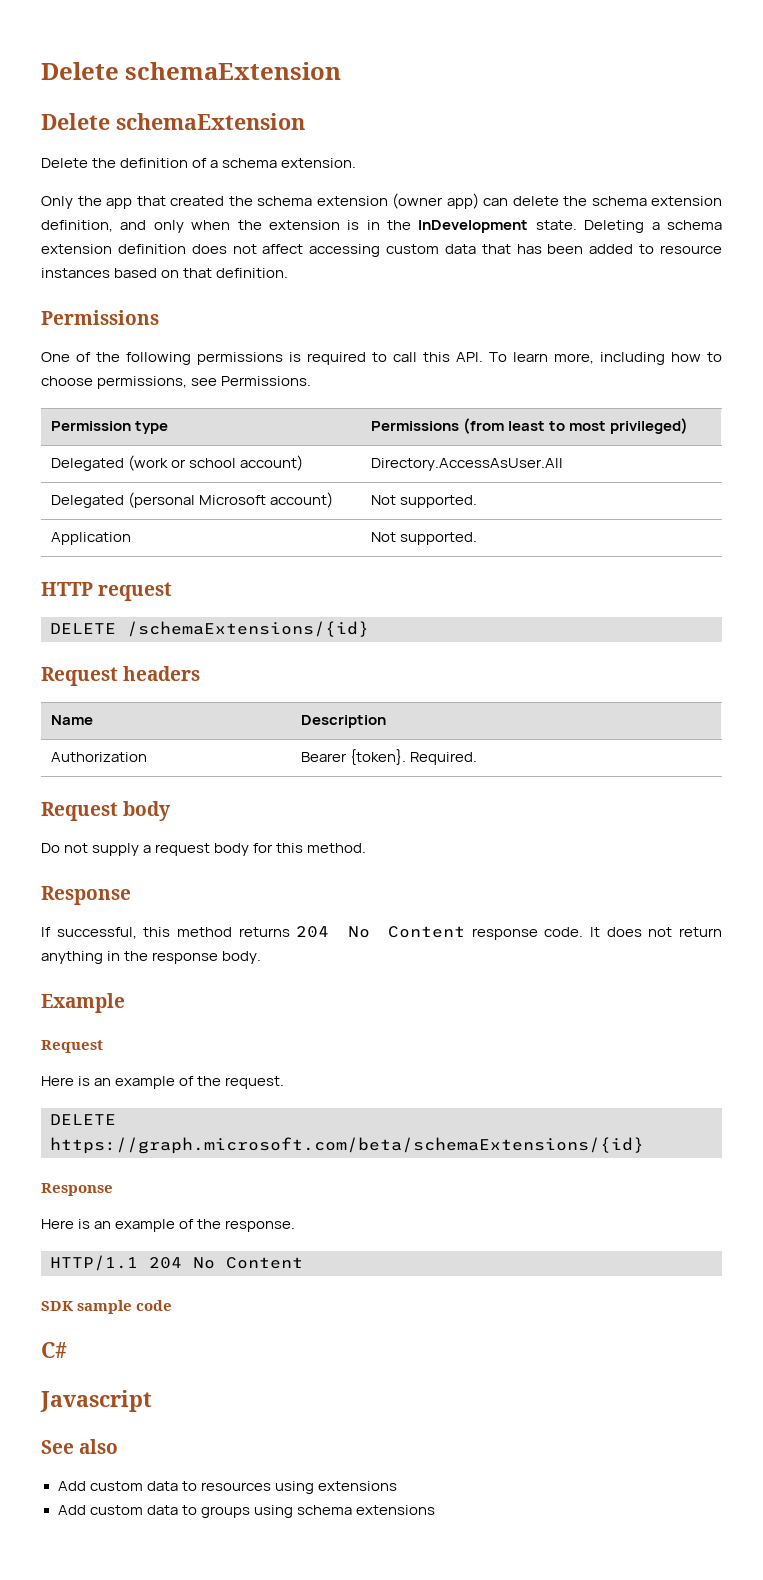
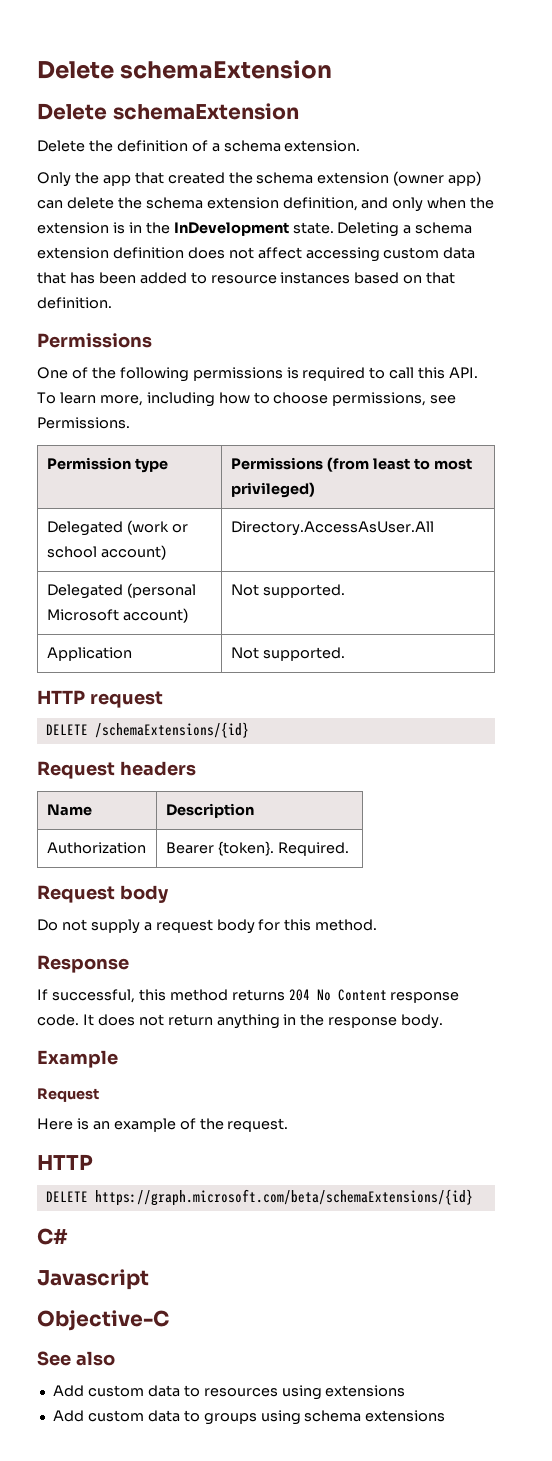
  Here is an example of the request.
+ HTTP
  DELETE https://graph.microsoft.com/beta/schemaExtensions/{id}
- Response
- Here is an example of the response.
- HTTP/1.1 204 No Content
- SDK sample code
+ Objective-C

